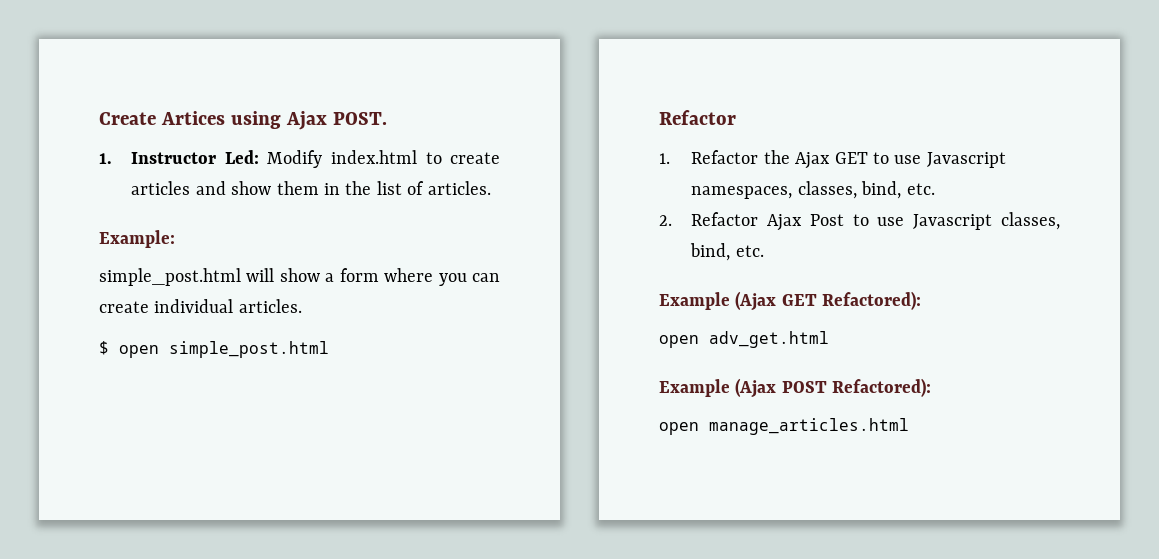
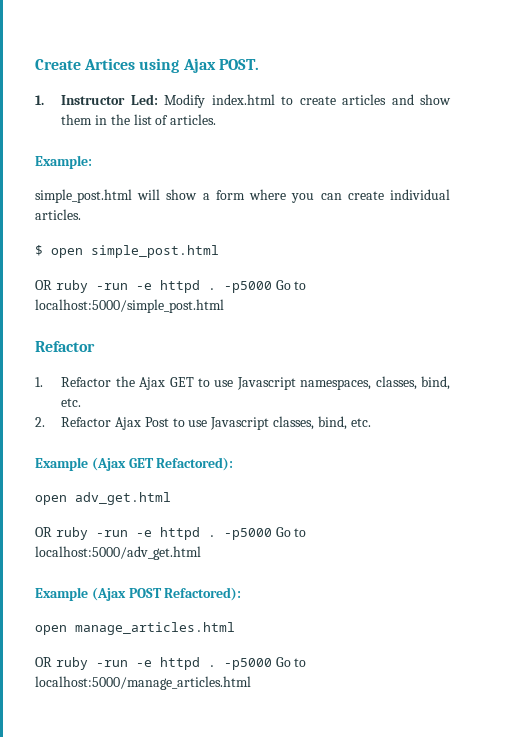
+ OR ruby -run -e httpd . -p5000 Go to localhost:5000/simple_post.html
+ OR ruby -run -e httpd . -p5000 Go to localhost:5000/adv_get.html
+ OR ruby -run -e httpd . -p5000 Go to localhost:5000/manage_articles.html

